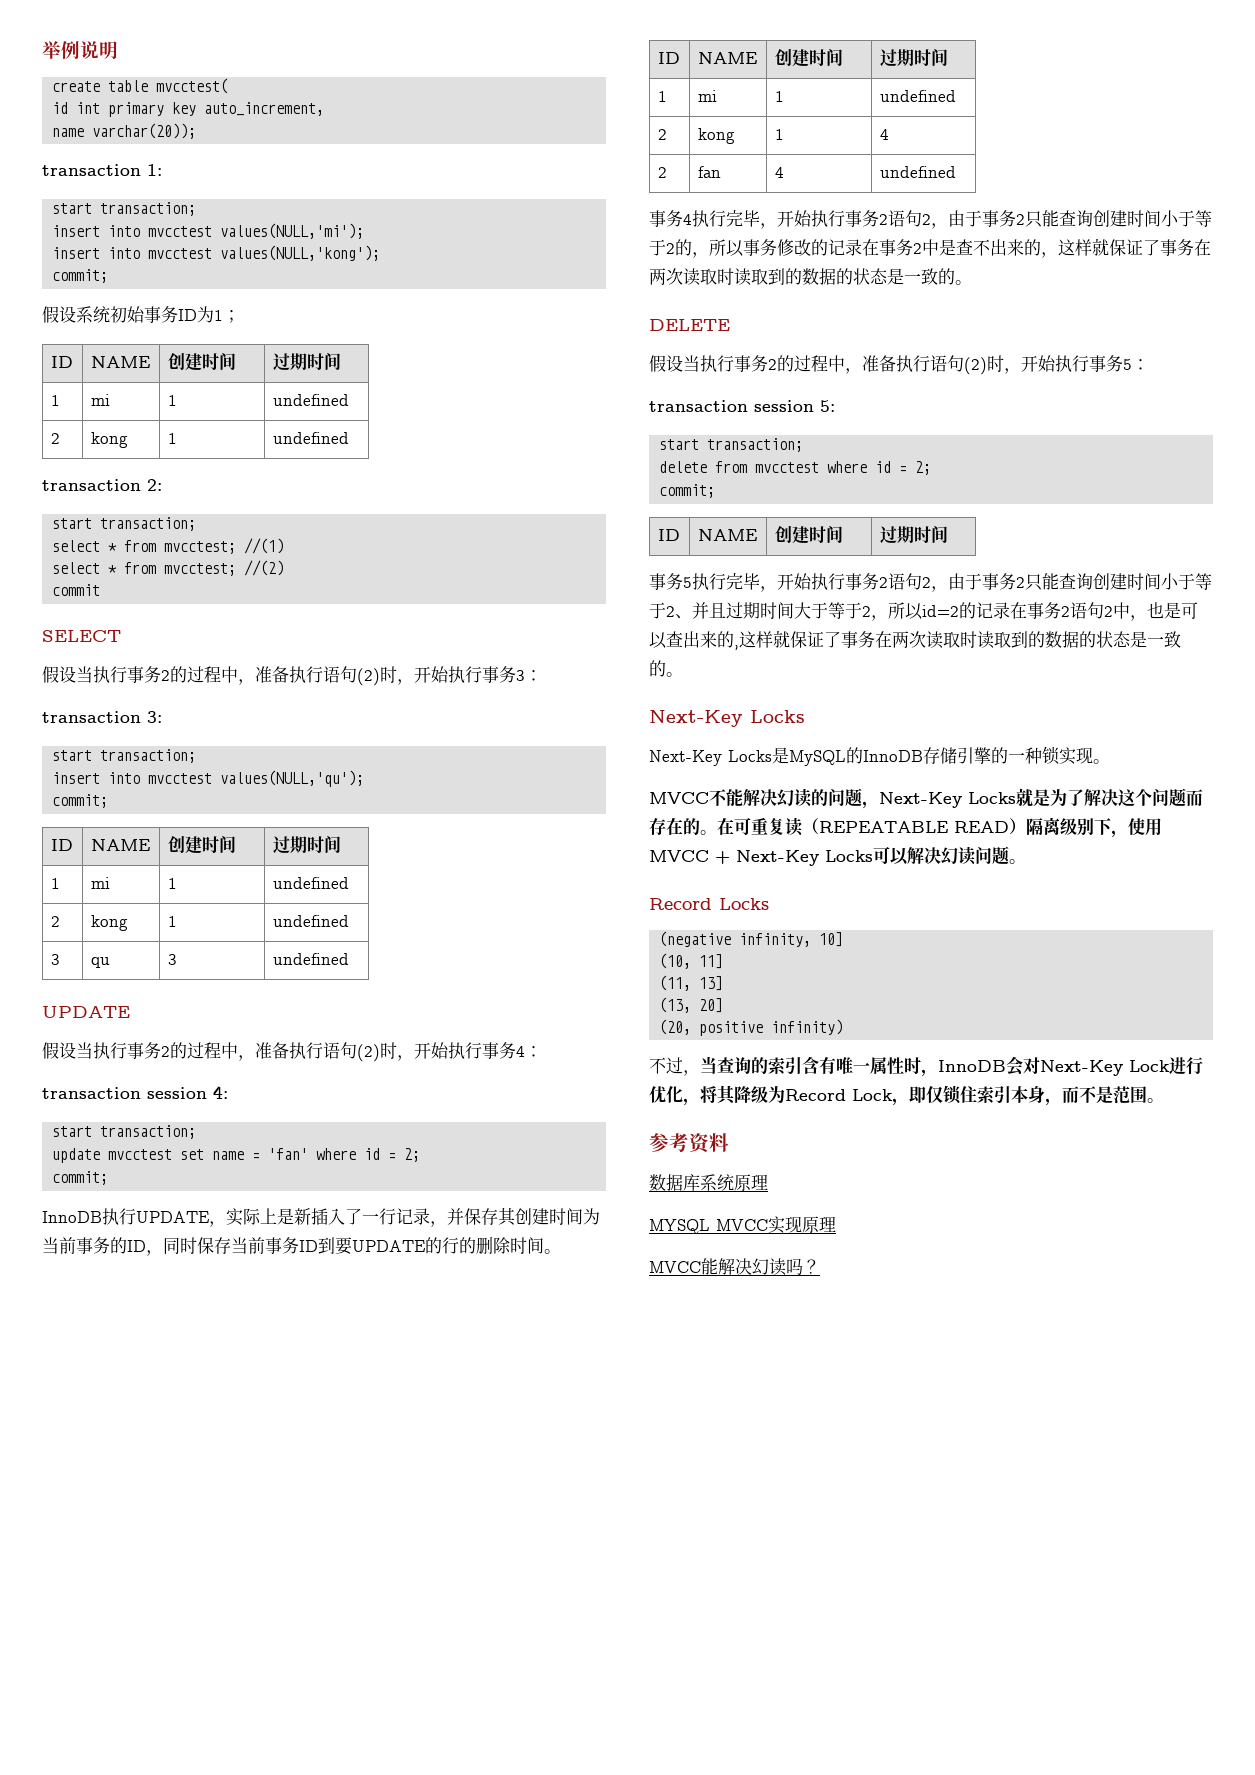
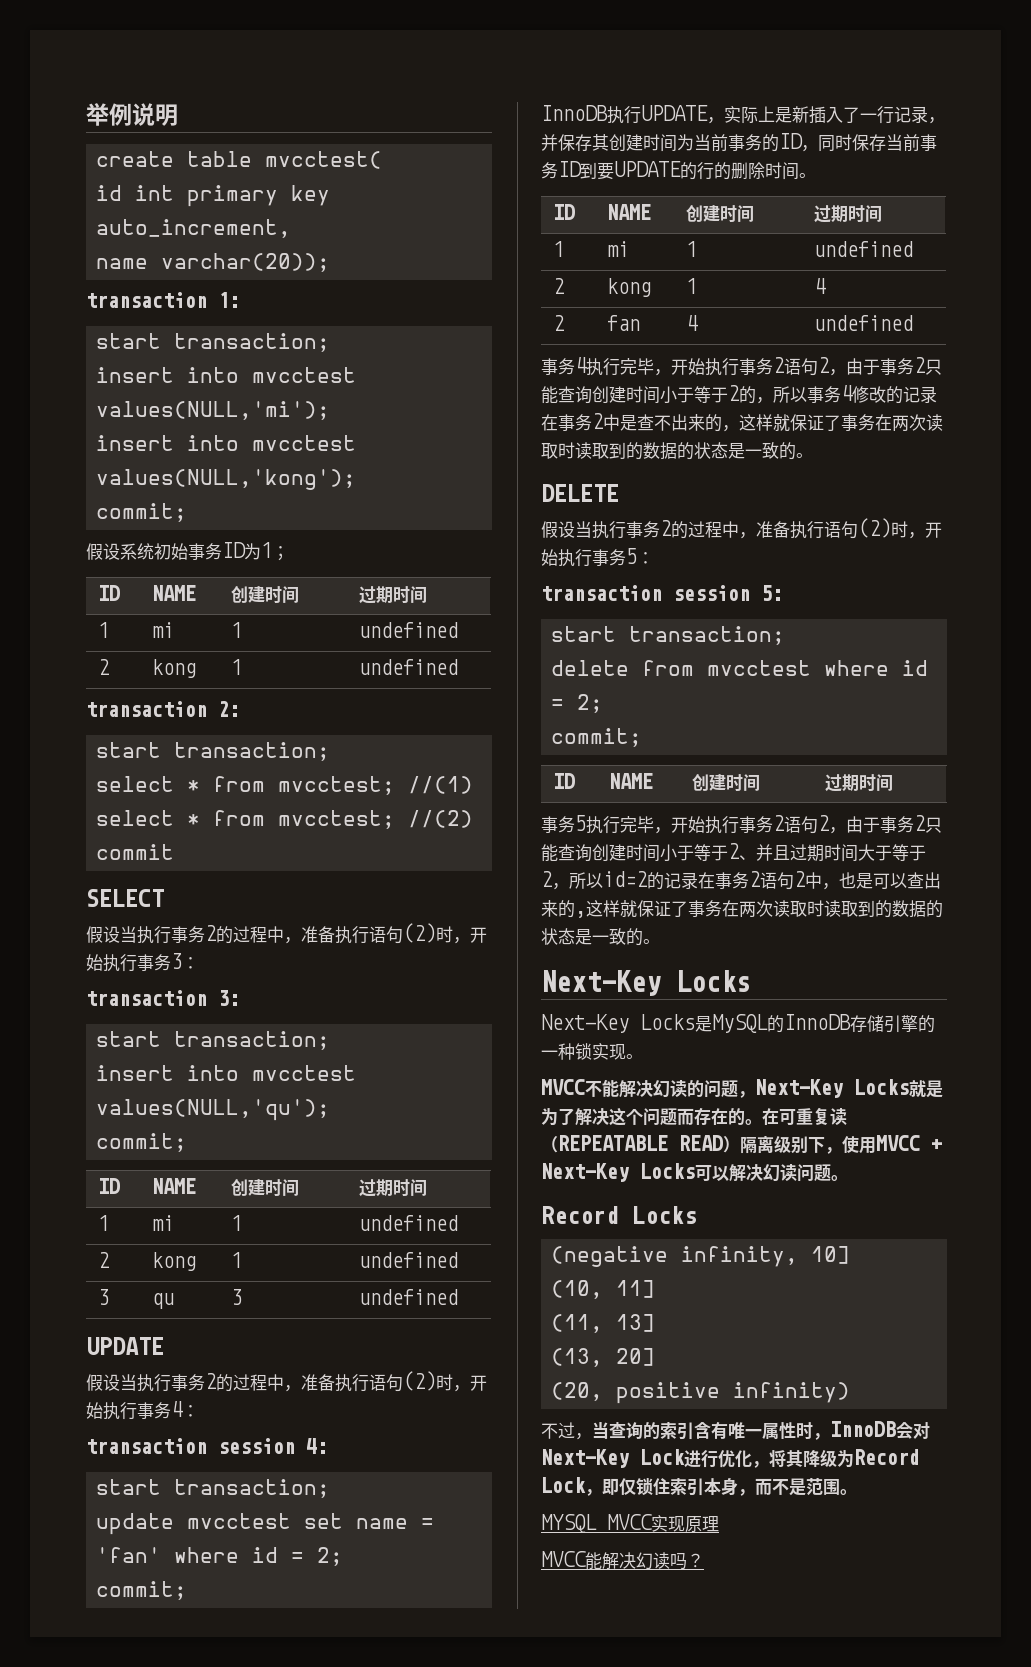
- 事务4执行完毕，开始执行事务2语句2，由于事务2只能查询创建时间小于等于2的，所以事务修改的记录在事务2中是查不出来的，这样就保证了事务在两次读取时读取到的数据的状态是一致的。
+ 事务4执行完毕，开始执行事务2语句2，由于事务2只能查询创建时间小于等于2的，所以事务4修改的记录在事务2中是查不出来的，这样就保证了事务在两次读取时读取到的数据的状态是一致的。
- 参考资料
- 数据库系统原理

